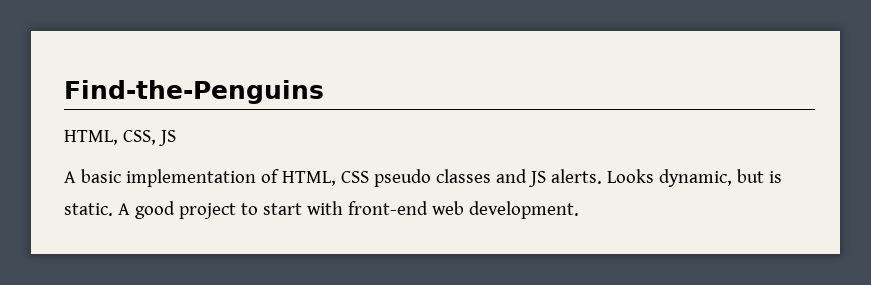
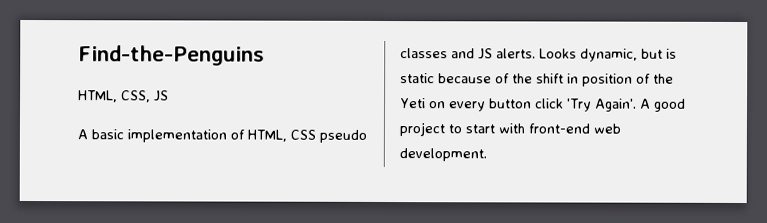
- Looks dynamic, but is static.
+ Looks dynamic, but is static because of the shift in position of the Yeti on every button click 'Try Again'.

